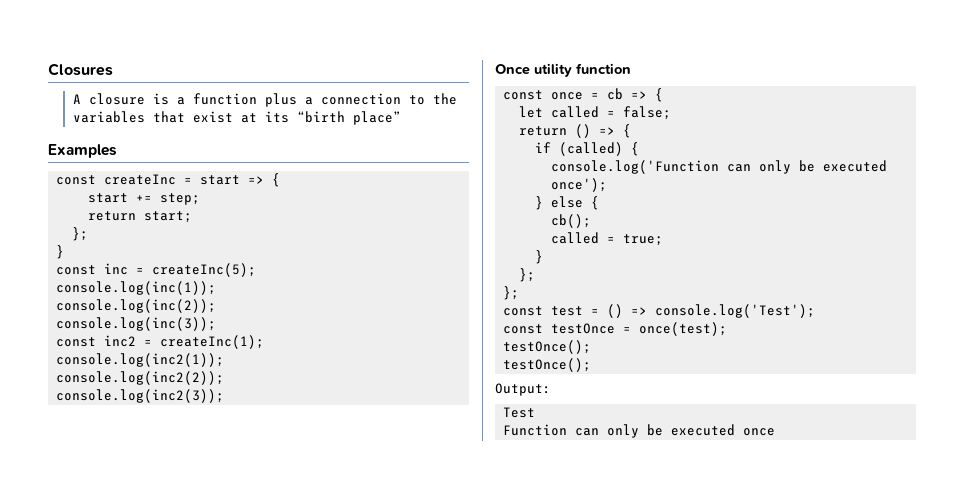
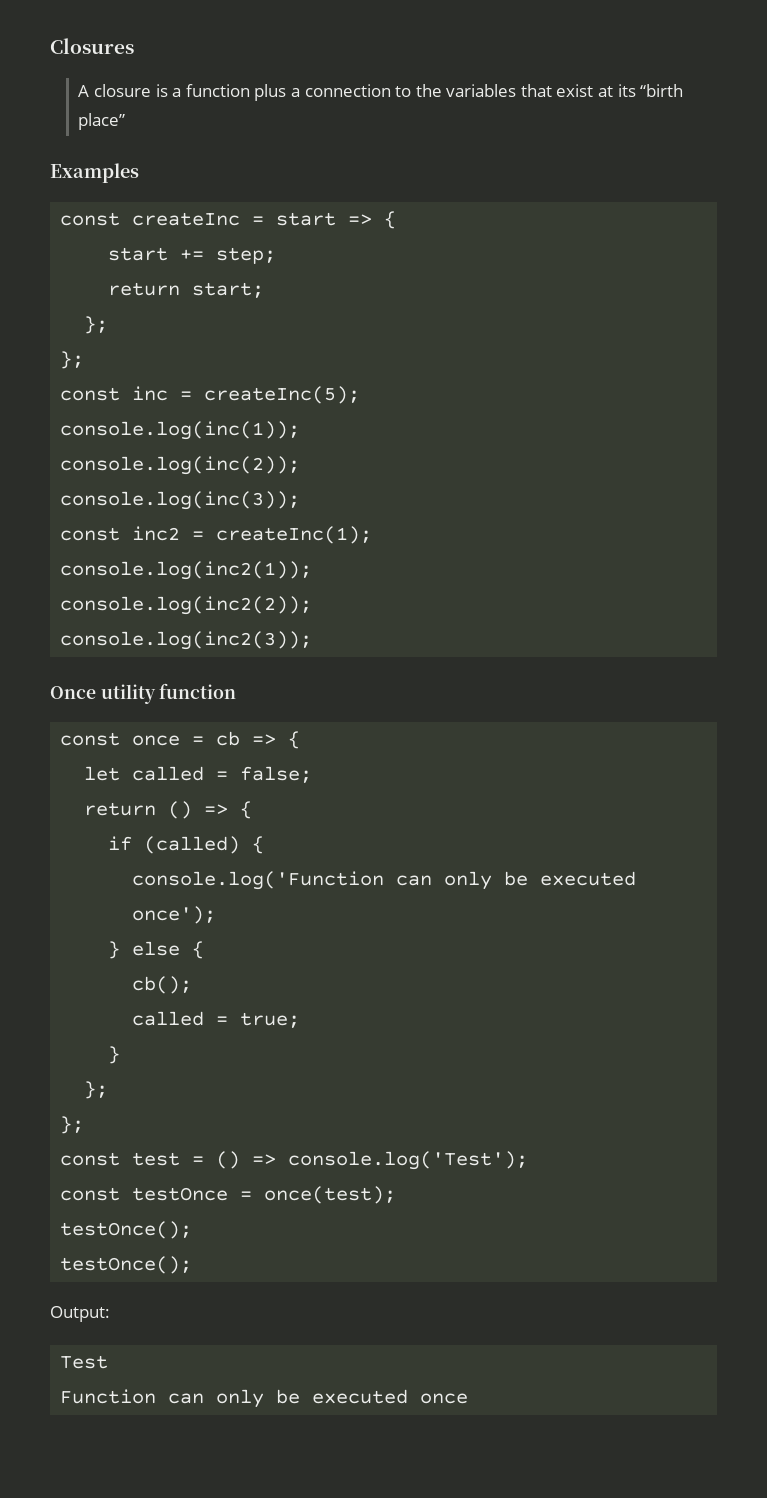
  return start;
  };
- }
+ };

